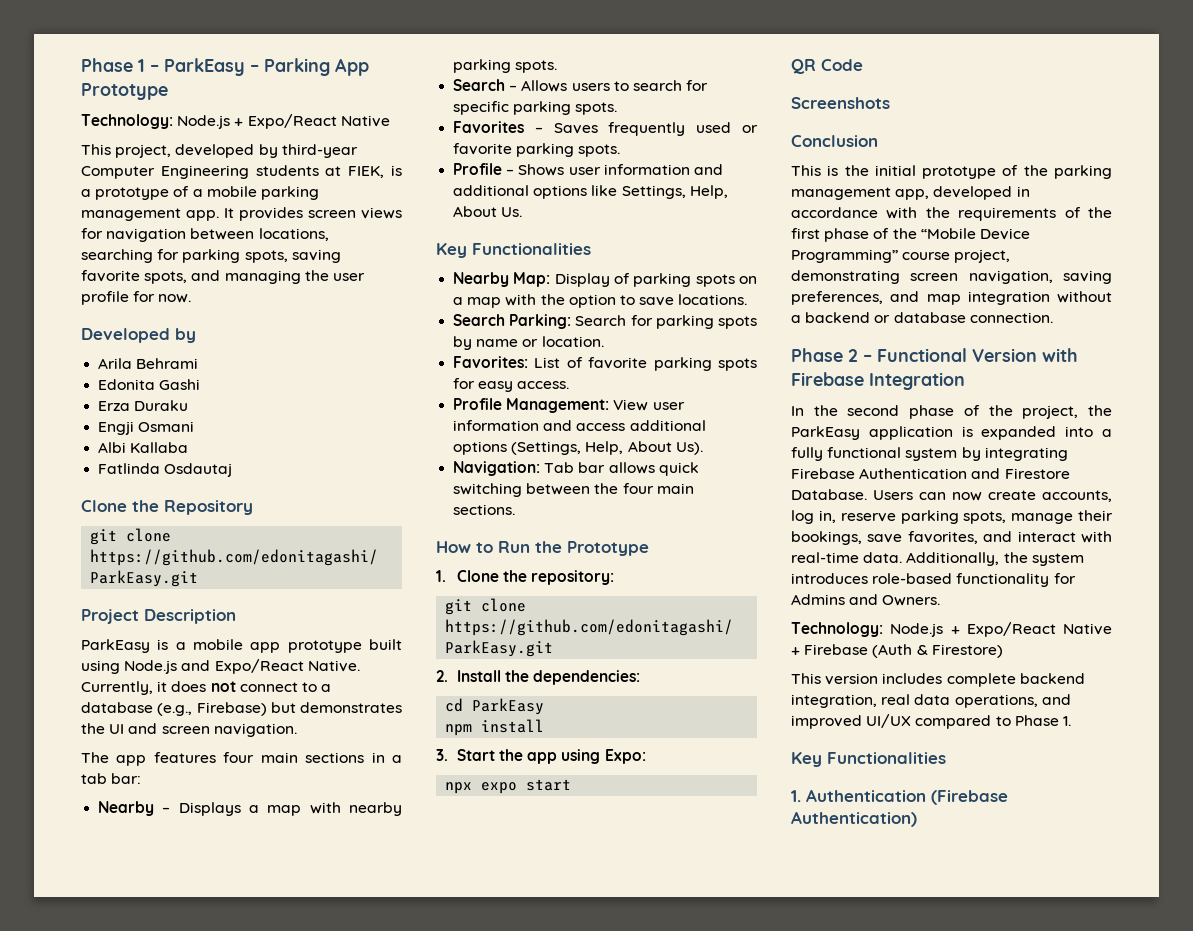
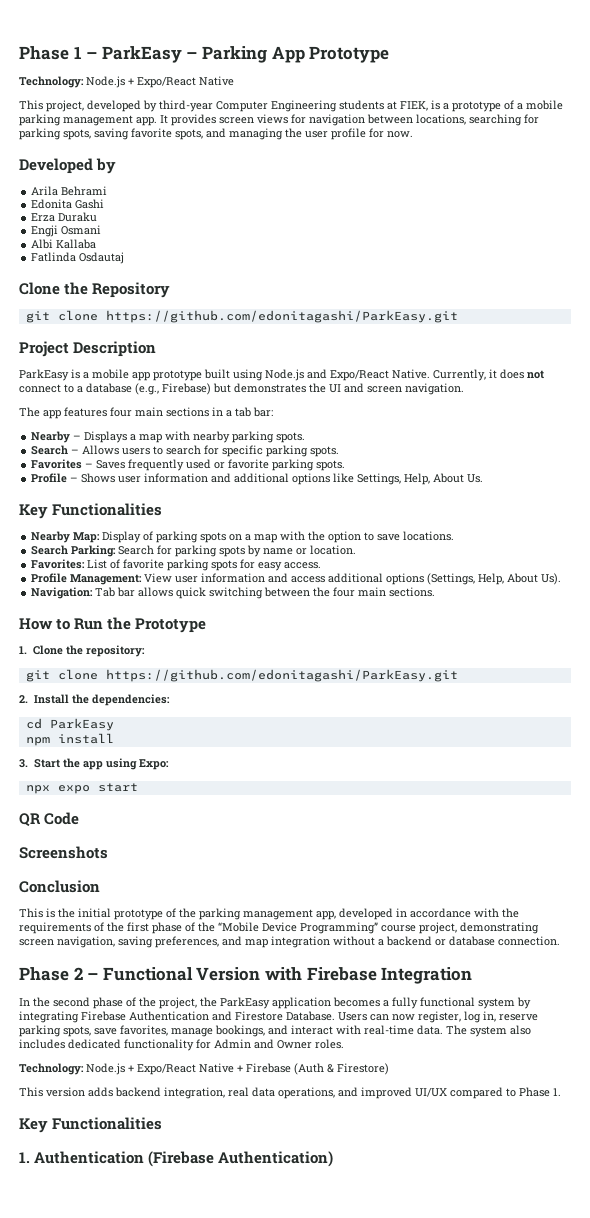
- In the second phase of the project, the ParkEasy application is expanded into a fully functional system by integrating Firebase Authentication and Firestore Database.
+ In the second phase of the project, the ParkEasy application becomes a fully functional system by integrating Firebase Authentication and Firestore Database.
- Users can now create accounts, log in, reserve parking spots, manage their bookings, save favorites, and interact with real-time data.
+ Users can now register, log in, reserve parking spots, save favorites, manage bookings, and interact with real-time data.
- Additionally, the system introduces role-based functionality for Admins and Owners.
+ The system also includes dedicated functionality for Admin and Owner roles.
- This version includes complete backend integration, real data operations, and improved UI/UX compared to Phase 1.
+ This version adds backend integration, real data operations, and improved UI/UX compared to Phase 1.

